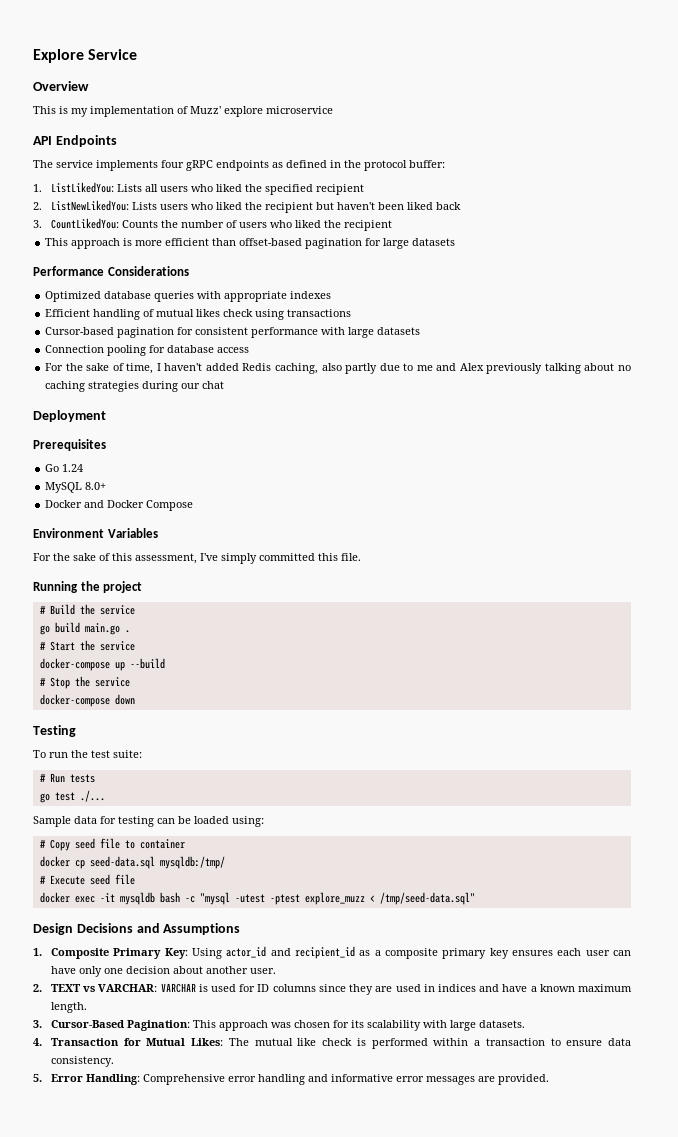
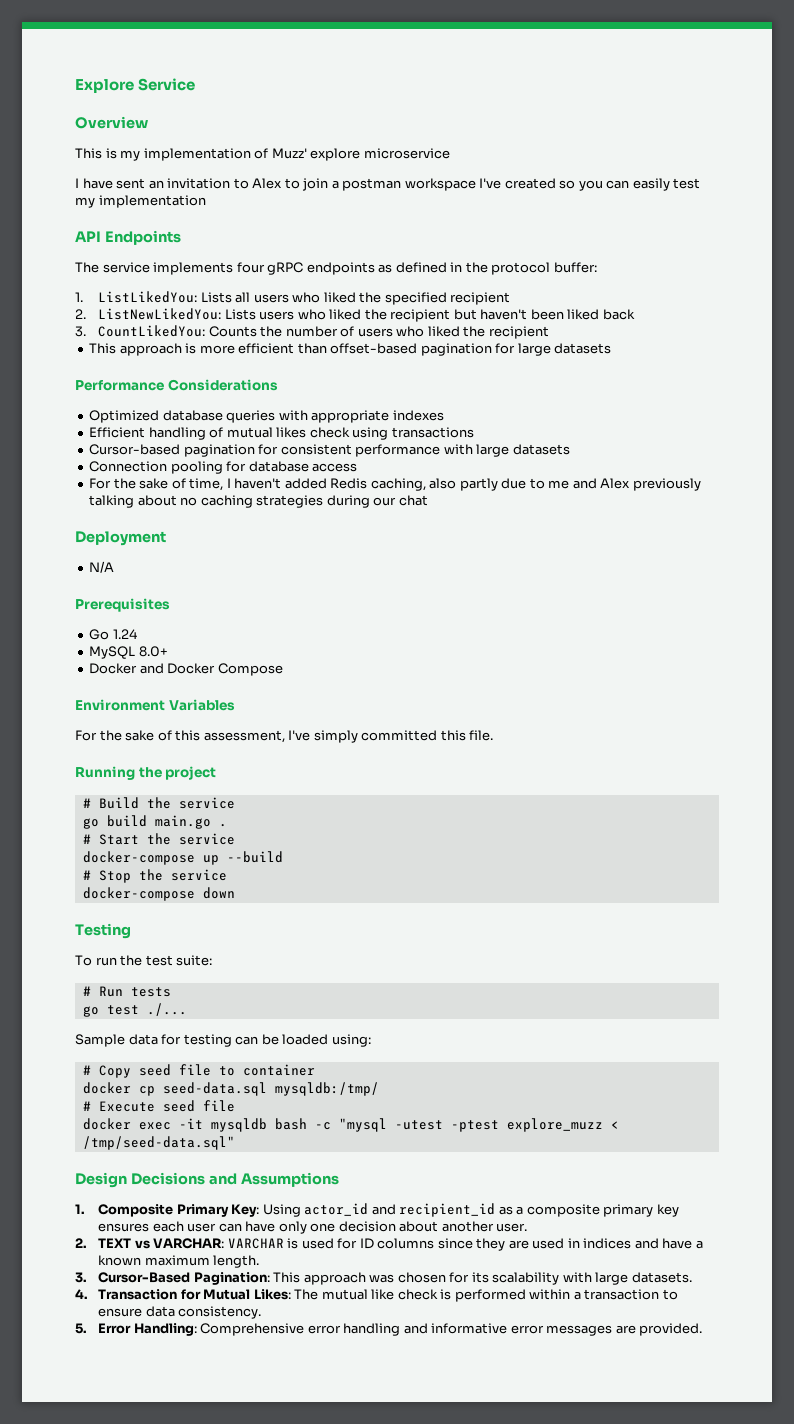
+ I have sent an invitation to Alex to join a postman workspace I've created so you can easily test my implementation
+ N/A

